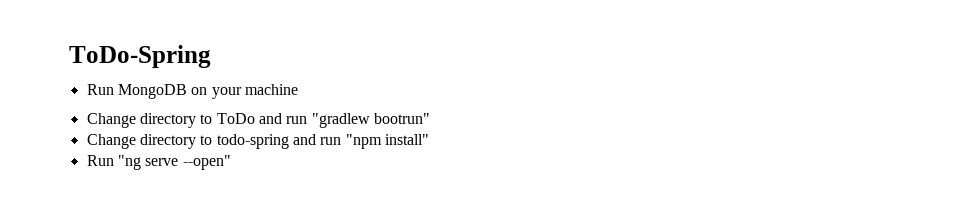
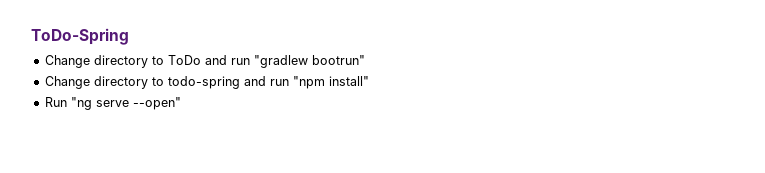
- Run MongoDB on your machine

